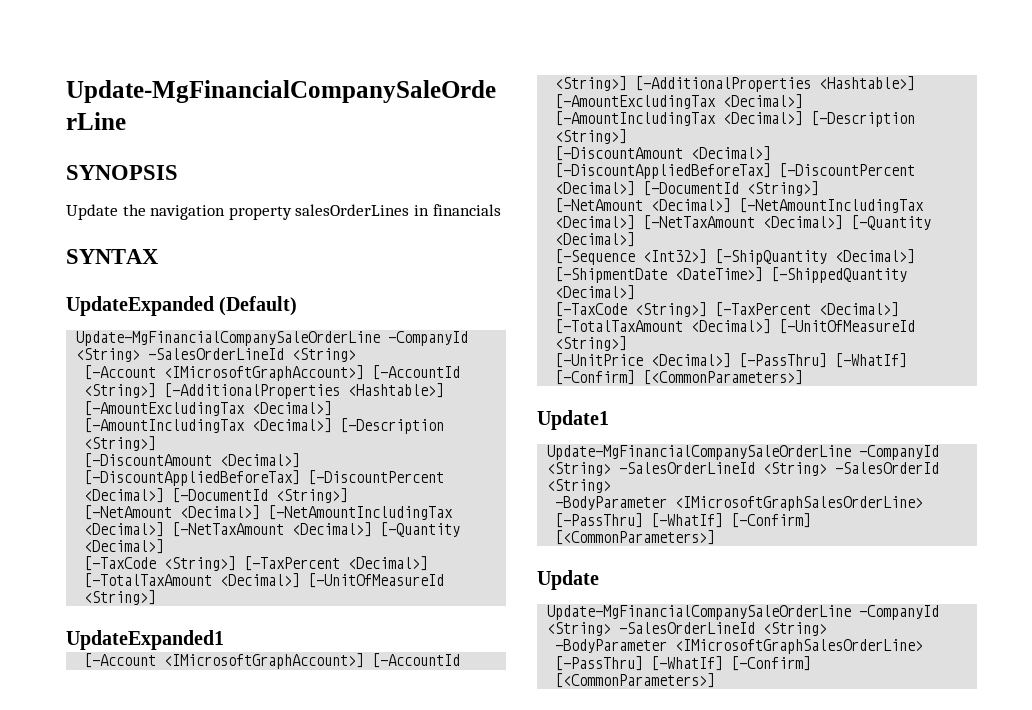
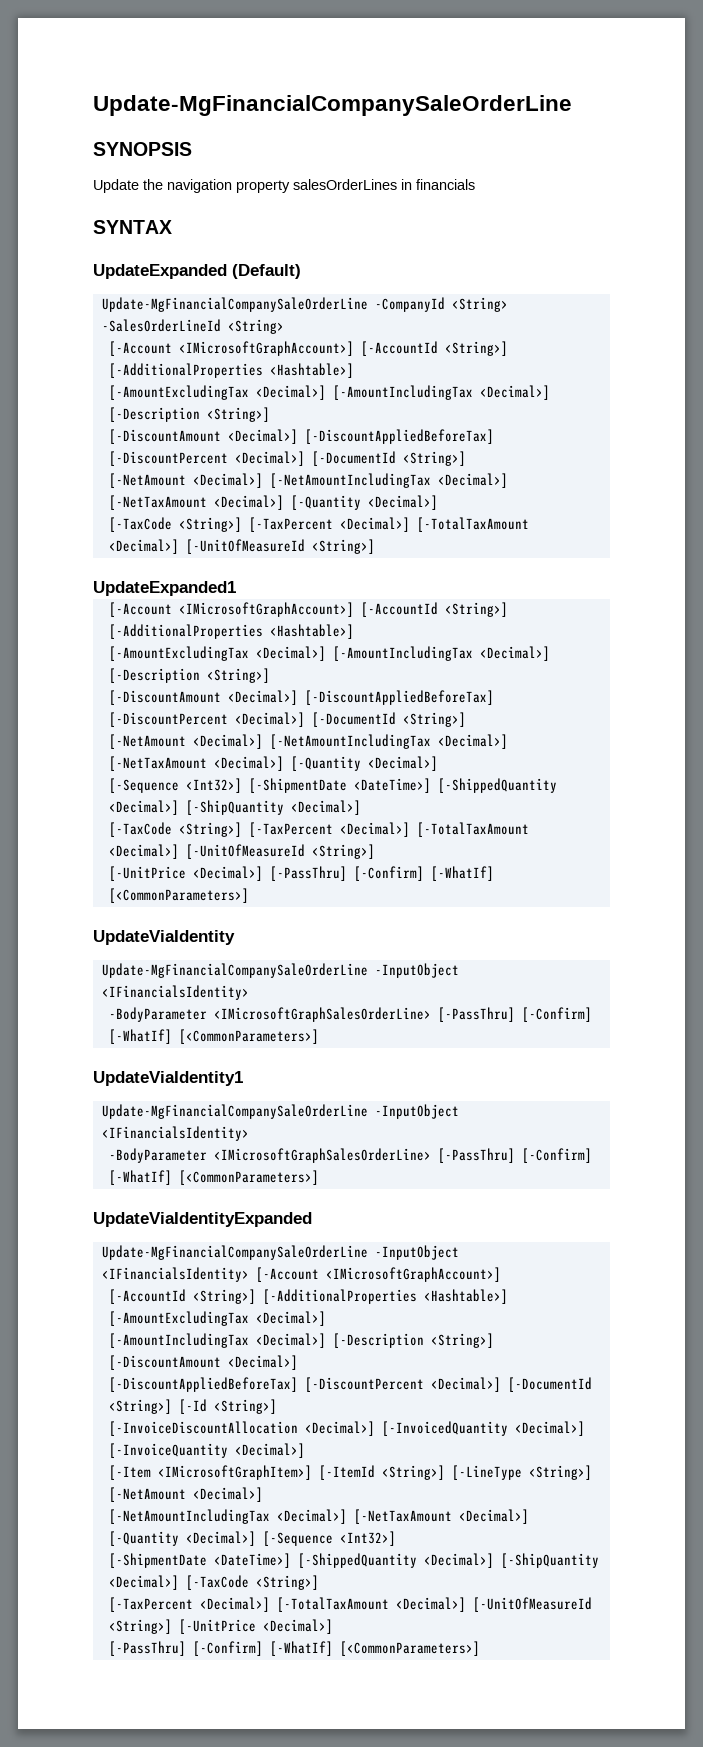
- [-Sequence <Int32>] [-ShipQuantity <Decimal>] [-ShipmentDate <DateTime>] [-ShippedQuantity <Decimal>]
+ [-Sequence <Int32>] [-ShipmentDate <DateTime>] [-ShippedQuantity <Decimal>] [-ShipQuantity <Decimal>]
- [-UnitPrice <Decimal>] [-PassThru] [-WhatIf] [-Confirm] [<CommonParameters>]
- Update1
- Update-MgFinancialCompanySaleOrderLine -CompanyId <String> -SalesOrderLineId <String> -SalesOrderId <String>
- -BodyParameter <IMicrosoftGraphSalesOrderLine> [-PassThru] [-WhatIf] [-Confirm] [<CommonParameters>]
- Update
- Update-MgFinancialCompanySaleOrderLine -CompanyId <String> -SalesOrderLineId <String>
- -BodyParameter <IMicrosoftGraphSalesOrderLine> [-PassThru] [-WhatIf] [-Confirm] [<CommonParameters>]
+ [-UnitPrice <Decimal>] [-PassThru] [-Confirm] [-WhatIf] [<CommonParameters>]
+ UpdateViaIdentity
+ Update-MgFinancialCompanySaleOrderLine -InputObject <IFinancialsIdentity>
+ -BodyParameter <IMicrosoftGraphSalesOrderLine> [-PassThru] [-Confirm] [-WhatIf] [<CommonParameters>]
+ UpdateViaIdentity1
+ Update-MgFinancialCompanySaleOrderLine -InputObject <IFinancialsIdentity>
+ -BodyParameter <IMicrosoftGraphSalesOrderLine> [-PassThru] [-Confirm] [-WhatIf] [<CommonParameters>]
+ UpdateViaIdentityExpanded
+ Update-MgFinancialCompanySaleOrderLine -InputObject <IFinancialsIdentity> [-Account <IMicrosoftGraphAccount>]
+ [-AccountId <String>] [-AdditionalProperties <Hashtable>] [-AmountExcludingTax <Decimal>]
+ [-AmountIncludingTax <Decimal>] [-Description <String>] [-DiscountAmount <Decimal>]
+ [-DiscountAppliedBeforeTax] [-DiscountPercent <Decimal>] [-DocumentId <String>] [-Id <String>]
+ [-InvoiceDiscountAllocation <Decimal>] [-InvoicedQuantity <Decimal>] [-InvoiceQuantity <Decimal>]
+ [-Item <IMicrosoftGraphItem>] [-ItemId <String>] [-LineType <String>] [-NetAmount <Decimal>]
+ [-NetAmountIncludingTax <Decimal>] [-NetTaxAmount <Decimal>] [-Quantity <Decimal>] [-Sequence <Int32>]
+ [-ShipmentDate <DateTime>] [-ShippedQuantity <Decimal>] [-ShipQuantity <Decimal>] [-TaxCode <String>]
+ [-TaxPercent <Decimal>] [-TotalTaxAmount <Decimal>] [-UnitOfMeasureId <String>] [-UnitPrice <Decimal>]
+ [-PassThru] [-Confirm] [-WhatIf] [<CommonParameters>]

